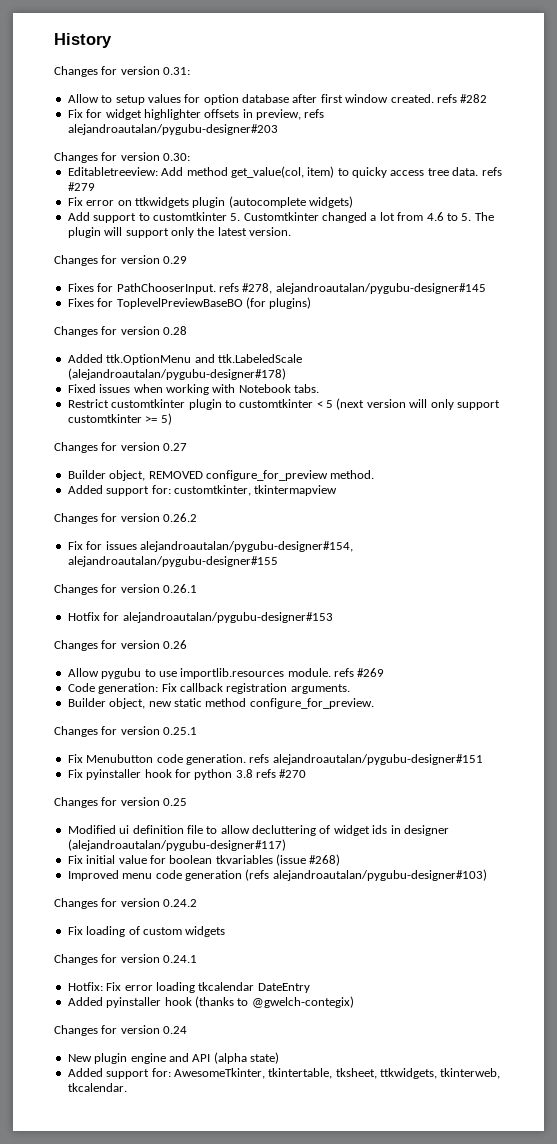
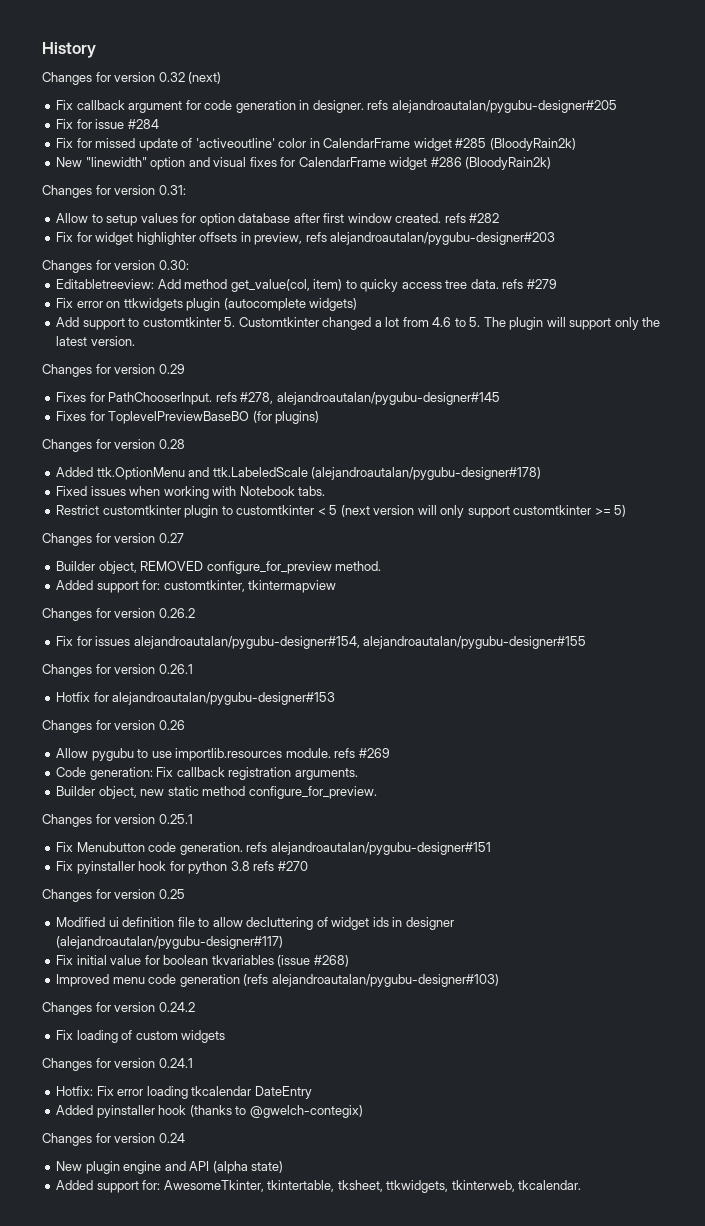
+ Changes for version 0.32 (next)
+ Fix callback argument for code generation in designer. refs alejandroautalan/pygubu-designer#205
+ Fix for issue #284
+ Fix for missed update of 'activeoutline' color in CalendarFrame widget #285 (BloodyRain2k)
+ New "linewidth" option and visual fixes for CalendarFrame widget #286 (BloodyRain2k)

